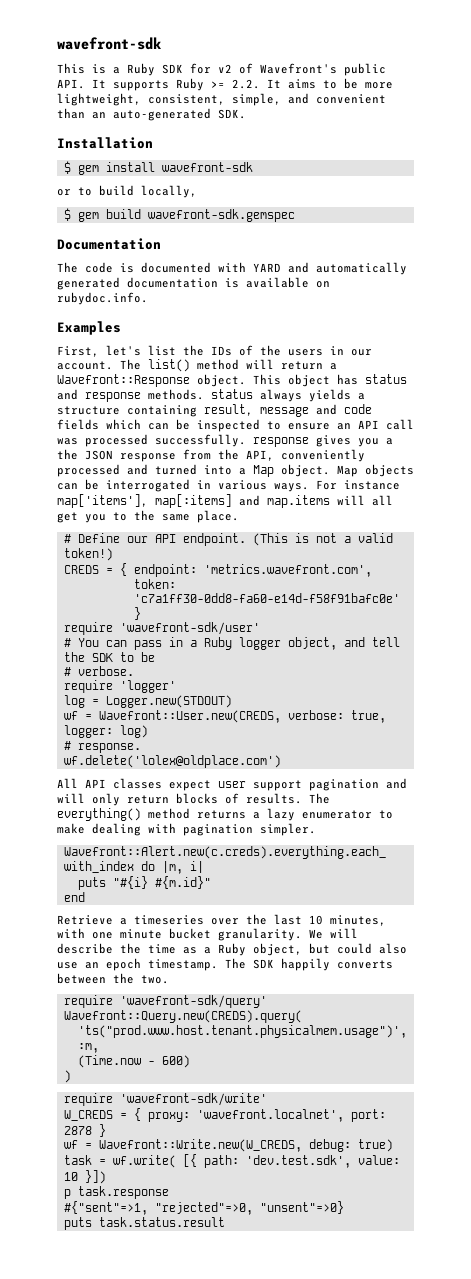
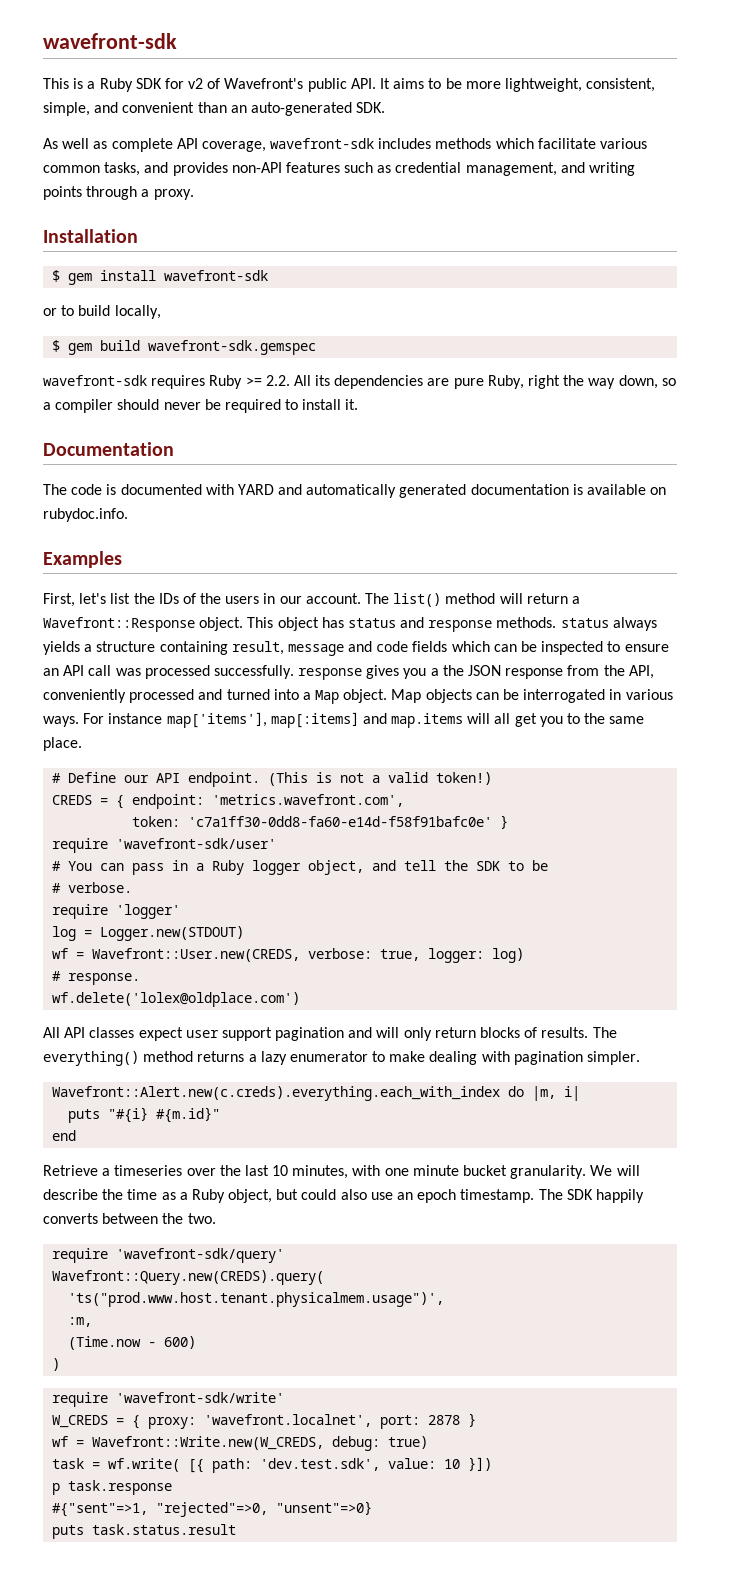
- This is a Ruby SDK for v2 of Wavefront's public API. It supports Ruby >= 2.2. It aims to be more lightweight, consistent, simple, and convenient than an auto-generated SDK.
+ This is a Ruby SDK for v2 of Wavefront's public API. It aims to be more lightweight, consistent, simple, and convenient than an auto-generated SDK.
+ As well as complete API coverage, wavefront-sdk includes methods which facilitate various common tasks, and provides non-API features such as credential management, and writing points through a proxy.
+ wavefront-sdk requires Ruby >= 2.2. All its dependencies are pure Ruby, right the way down, so a compiler should never be required to install it.

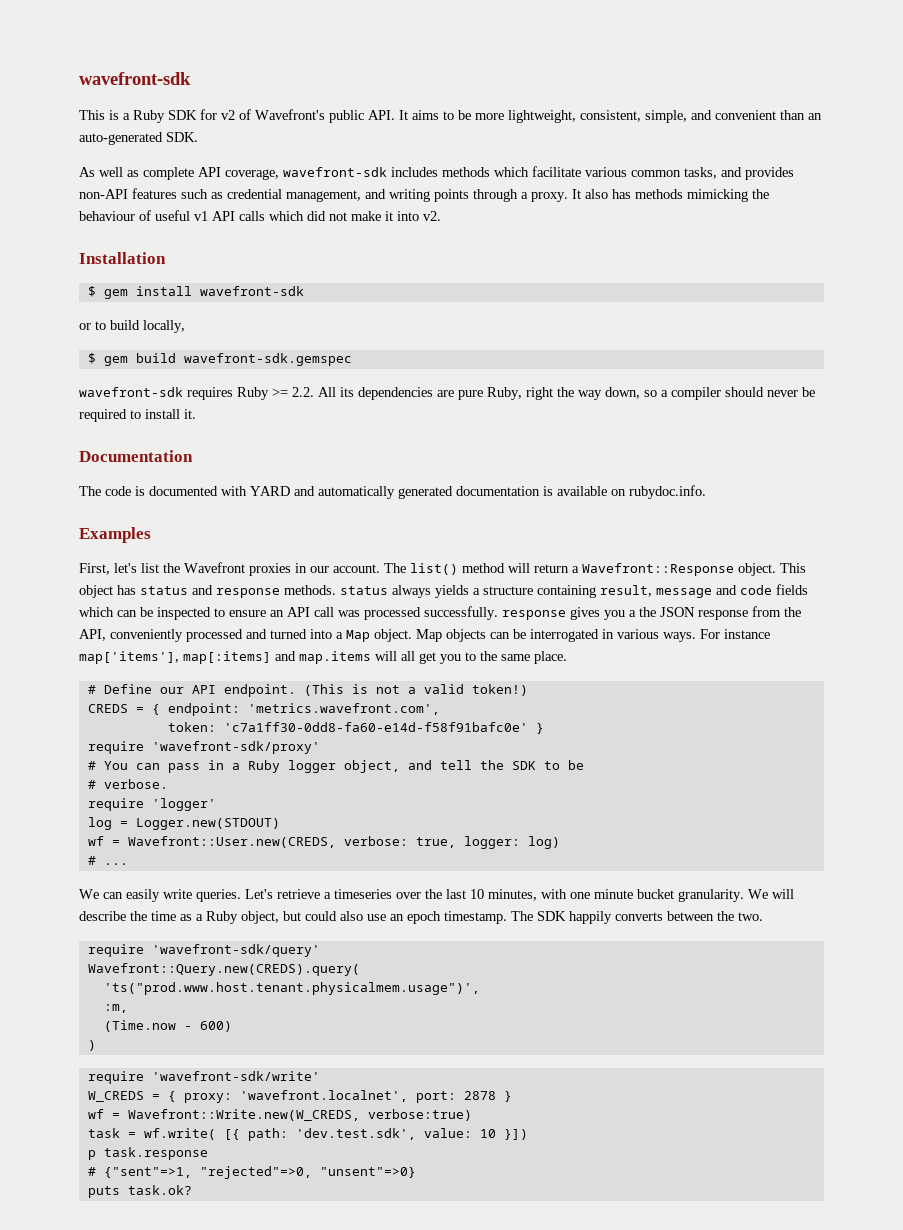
+ It also has methods mimicking the behaviour of useful v1 API calls which did not make it into v2.
- First, let's list the IDs of the users in our account.
+ First, let's list the Wavefront proxies in our account.
- require 'wavefront-sdk/user'
+ require 'wavefront-sdk/proxy'
- # response.
- wf.delete('lolex@oldplace.com')
- All API classes expect user support pagination and will only return blocks of results. The everything() method returns a lazy enumerator to make dealing with pagination simpler.
- Wavefront::Alert.new(c.creds).everything.each_with_index do |m, i|
- puts "#{i} #{m.id}"
- end
- Retrieve a timeseries over the last 10 minutes, with one minute bucket granularity.
+ # ...
+ We can easily write queries. Let's retrieve a timeseries over the last 10 minutes, with one minute bucket granularity.
- wf = Wavefront::Write.new(W_CREDS, debug: true)
+ wf = Wavefront::Write.new(W_CREDS, verbose:true)
- #{"sent"=>1, "rejected"=>0, "unsent"=>0}
+ # {"sent"=>1, "rejected"=>0, "unsent"=>0}
- puts task.status.result
+ puts task.ok?

